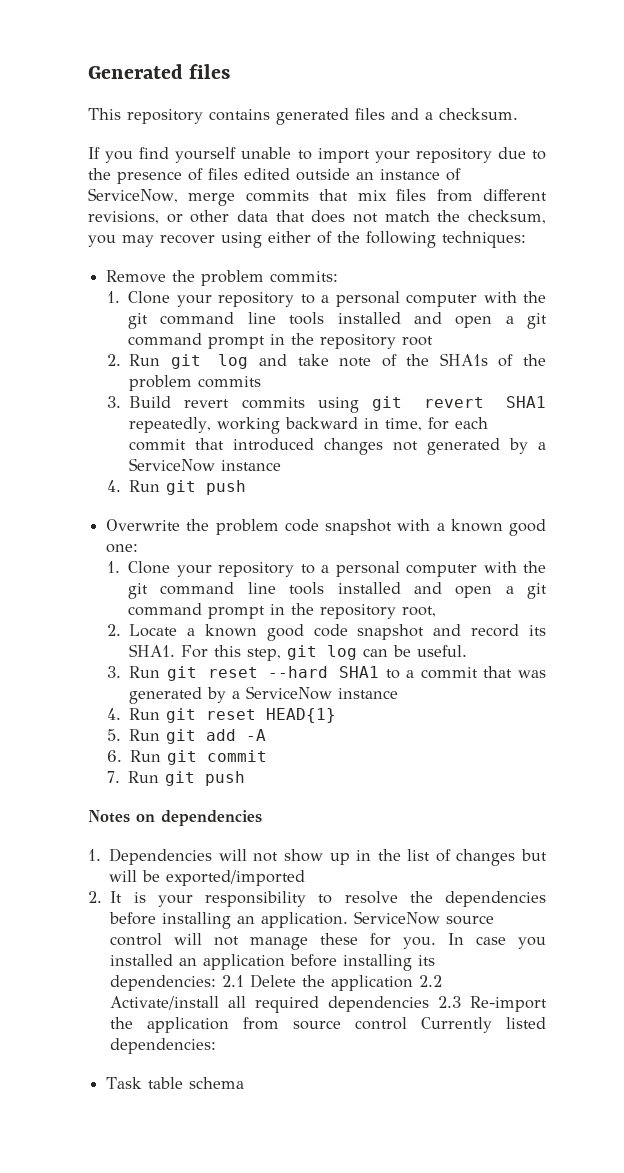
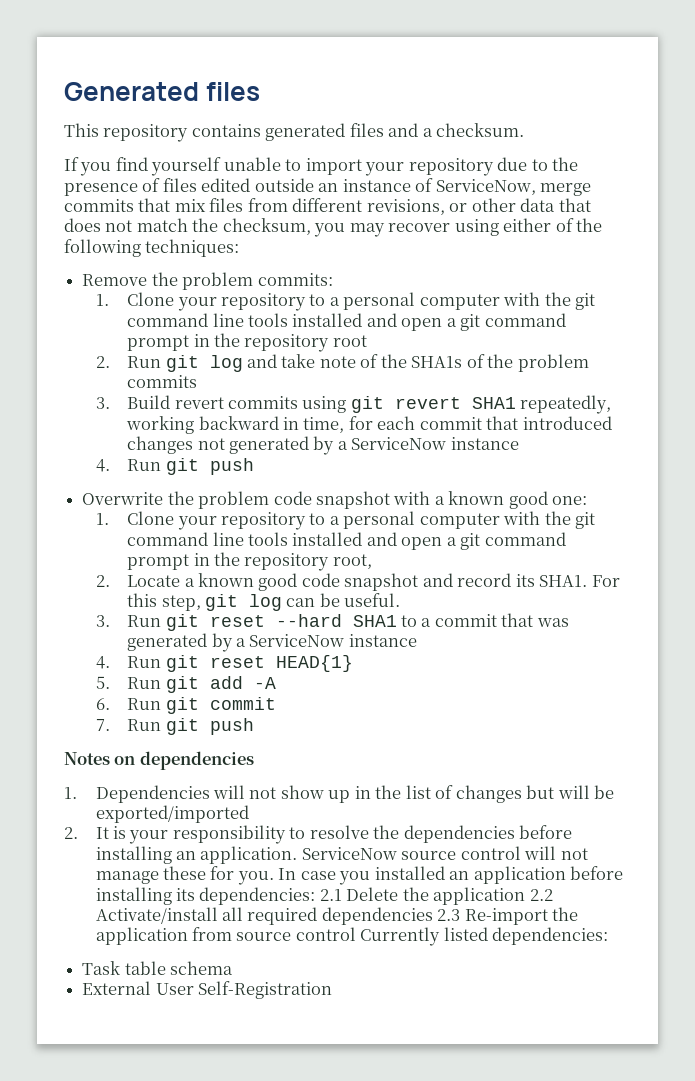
+ External User Self-Registration

